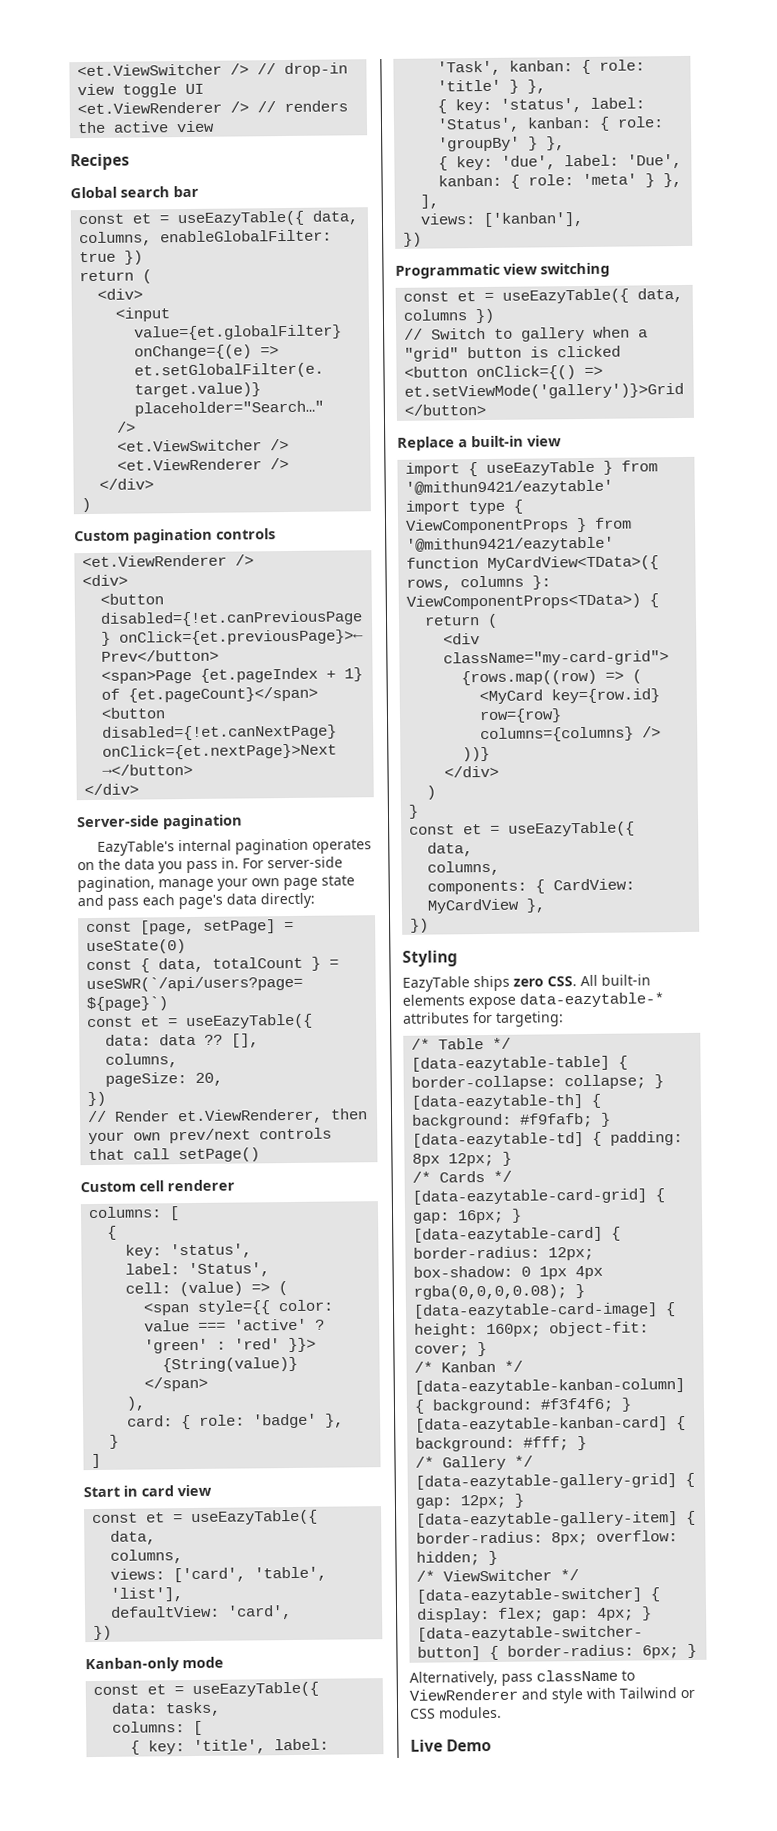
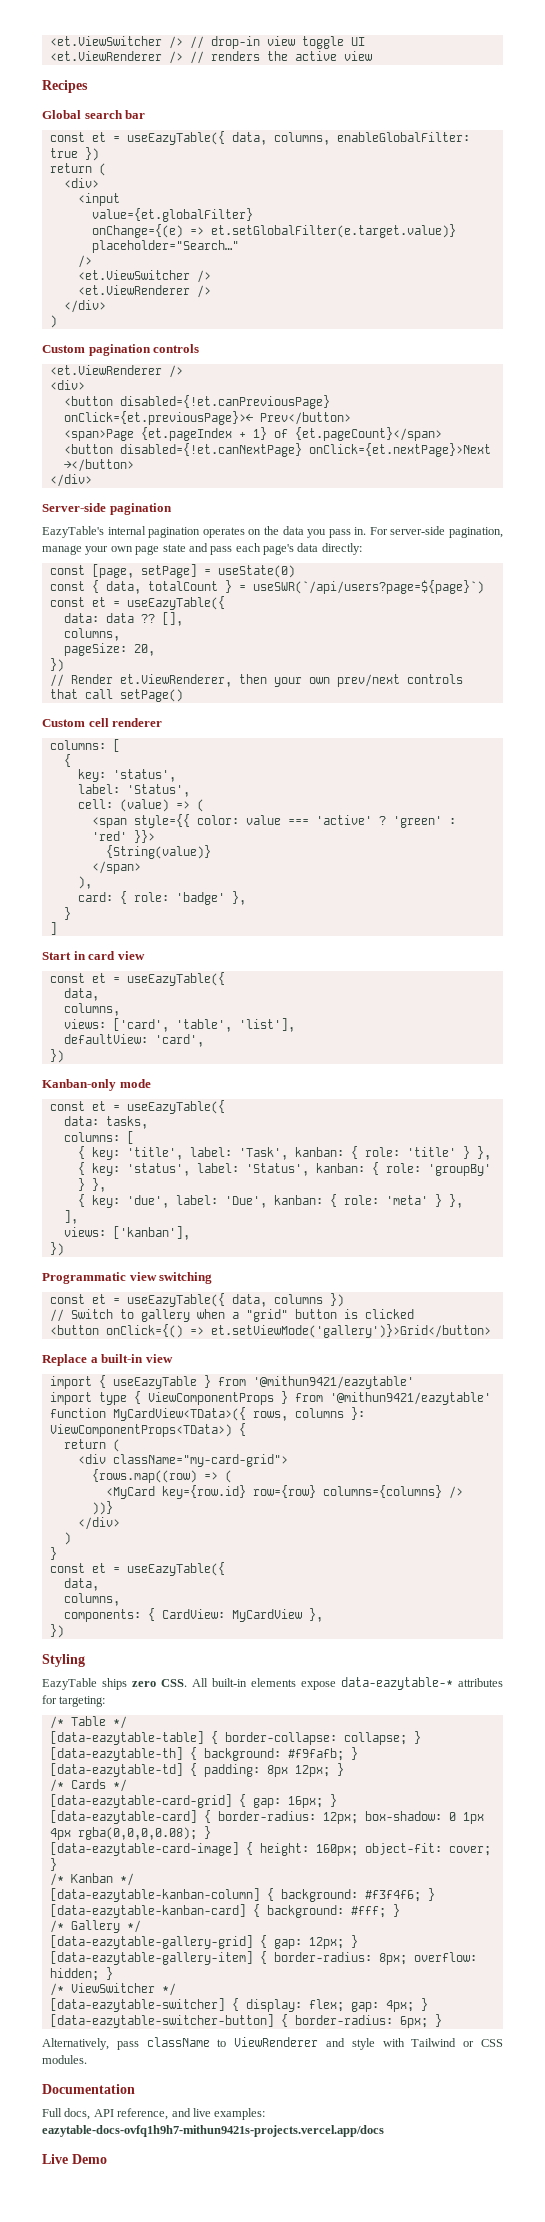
+ Documentation
+ Full docs, API reference, and live examples: eazytable-docs-ovfq1h9h7-mithun9421s-projects.vercel.app/docs

